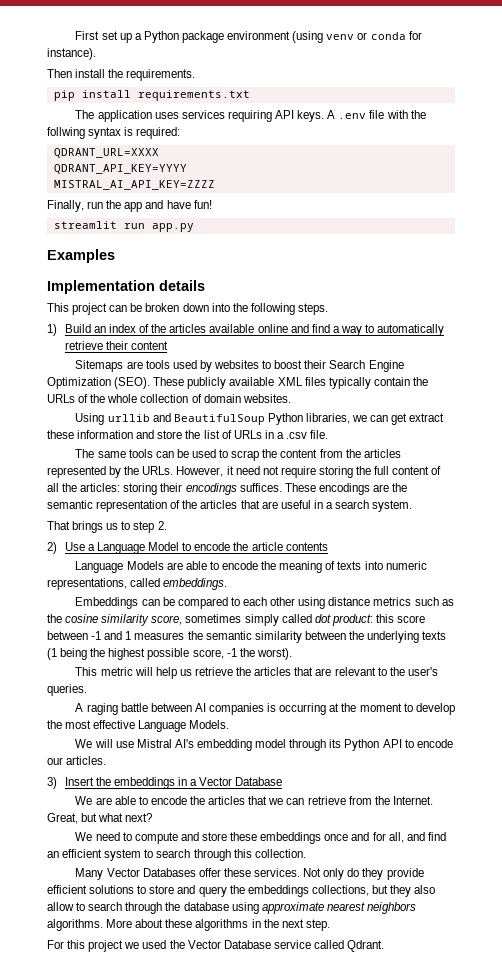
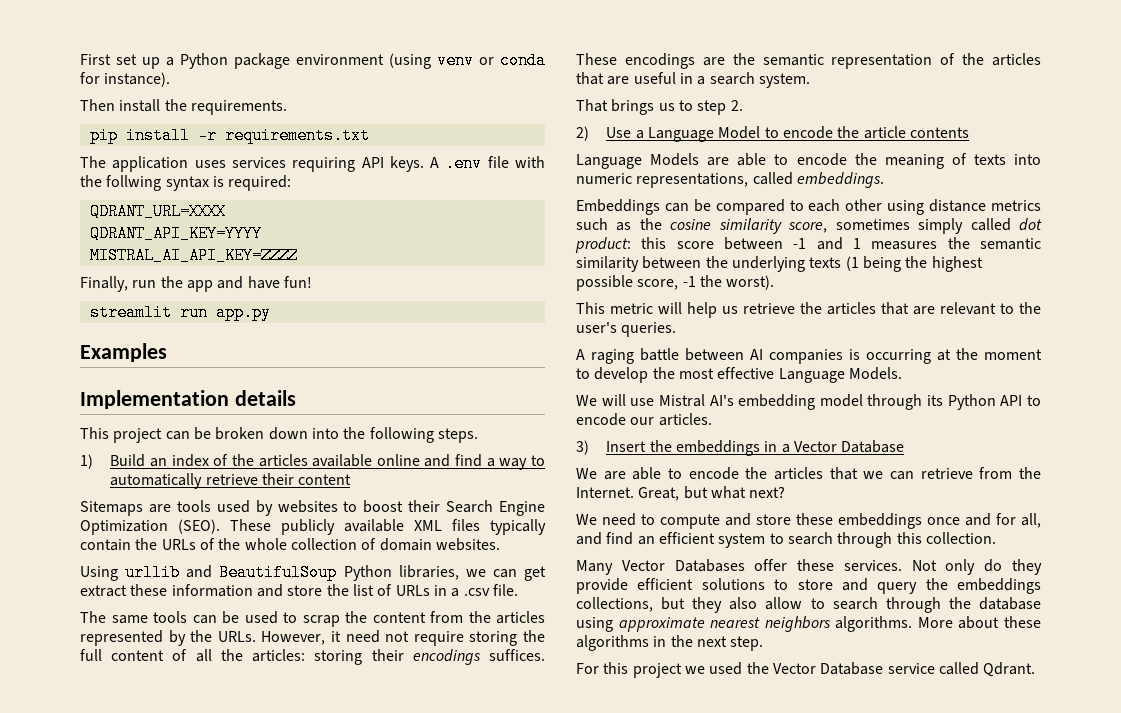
- pip install requirements.txt
+ pip install -r requirements.txt

